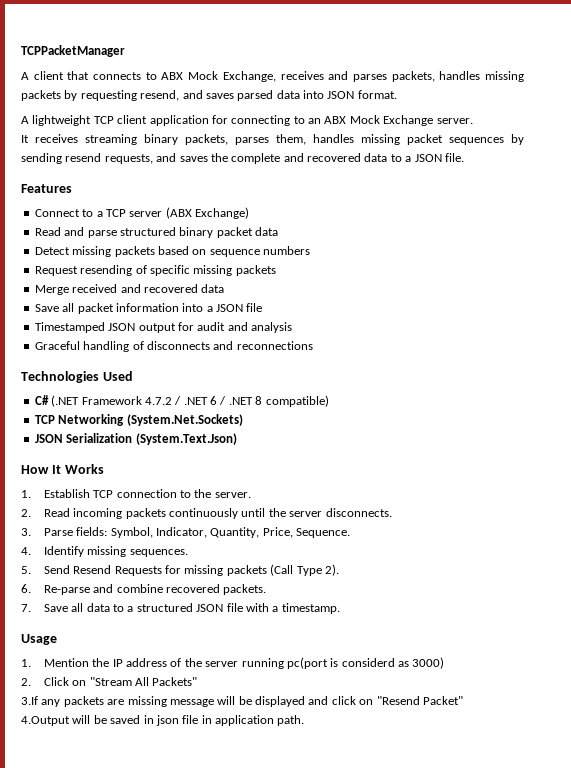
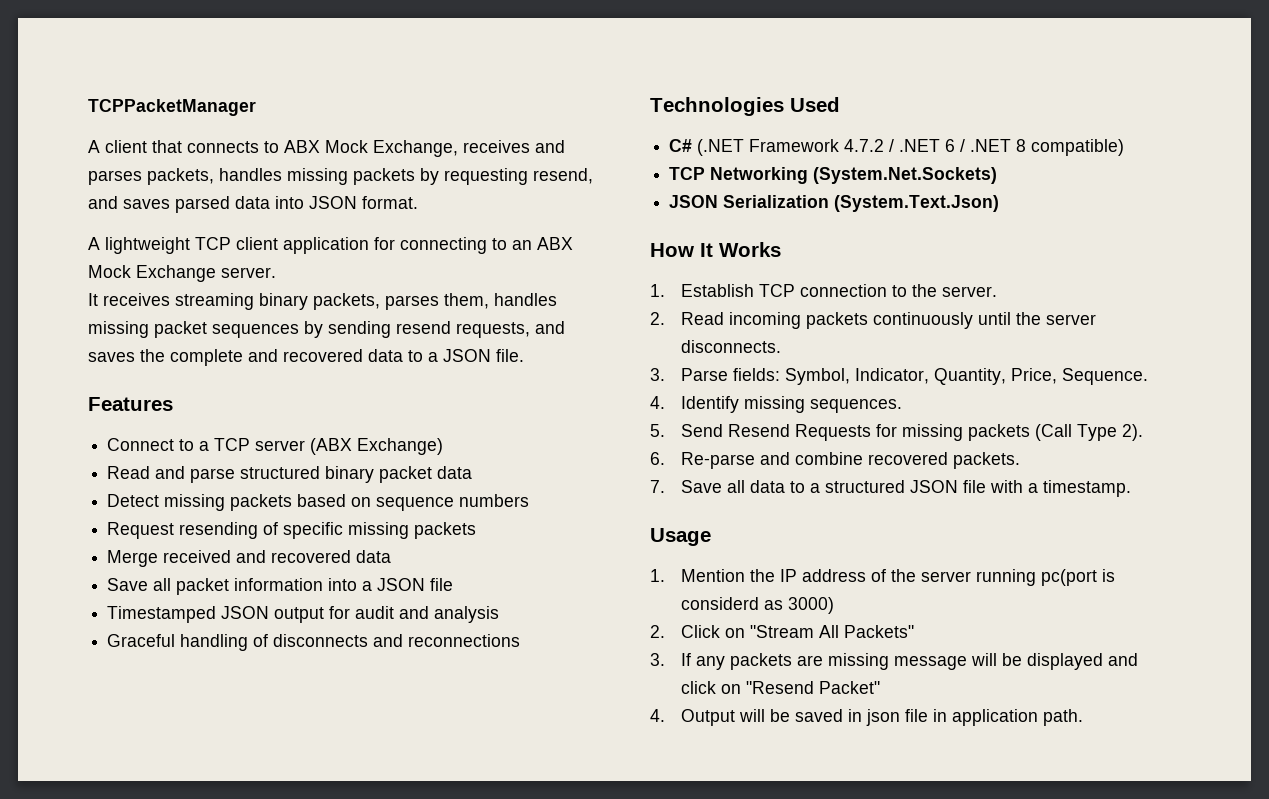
- 3.If any packets are missing message will be displayed and click on "Resend Packet"
+ 3. If any packets are missing message will be displayed and click on "Resend Packet"
- 4.Output will be saved in json file in application path.
+ 4. Output will be saved in json file in application path.

